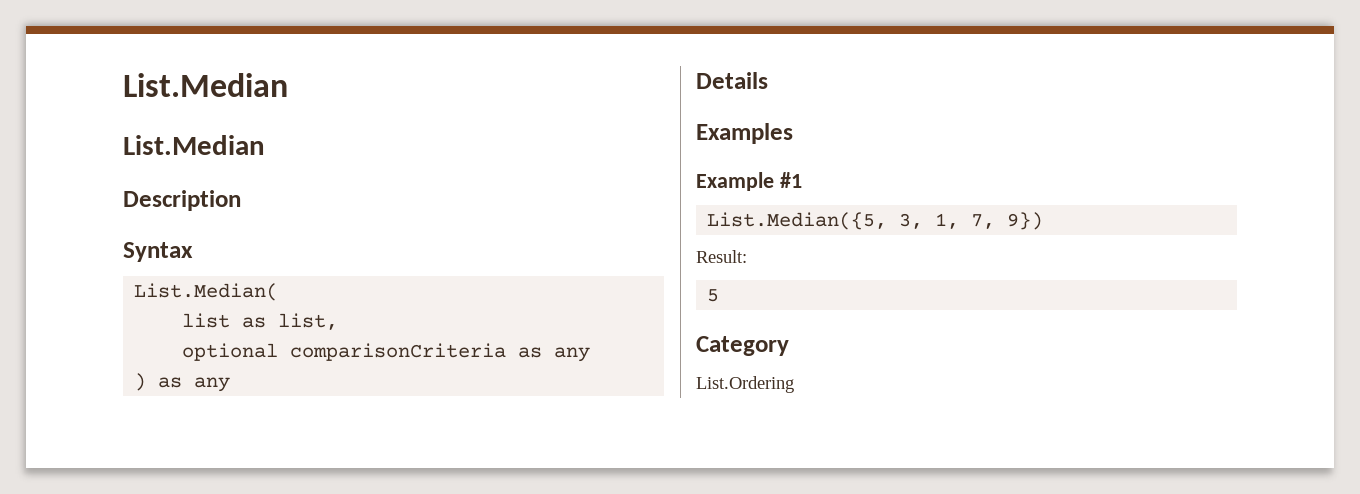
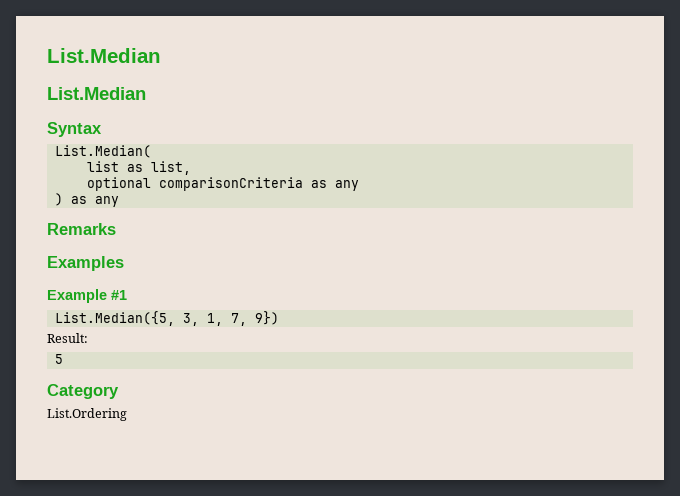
- Description
- Details
+ Remarks

